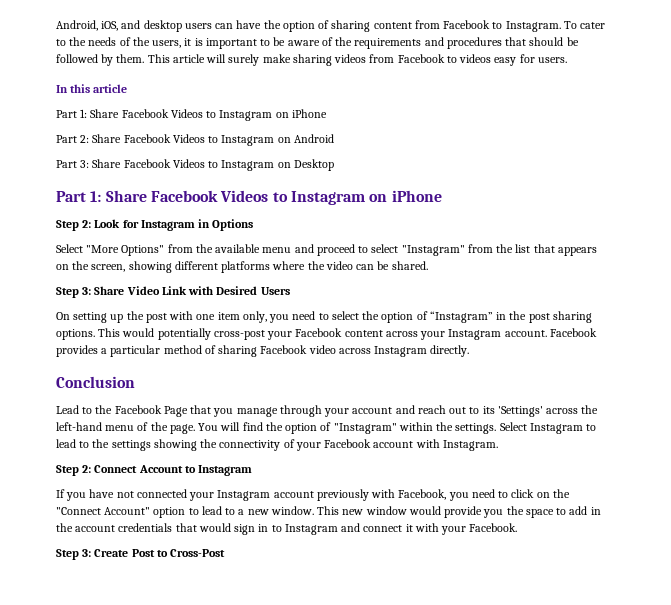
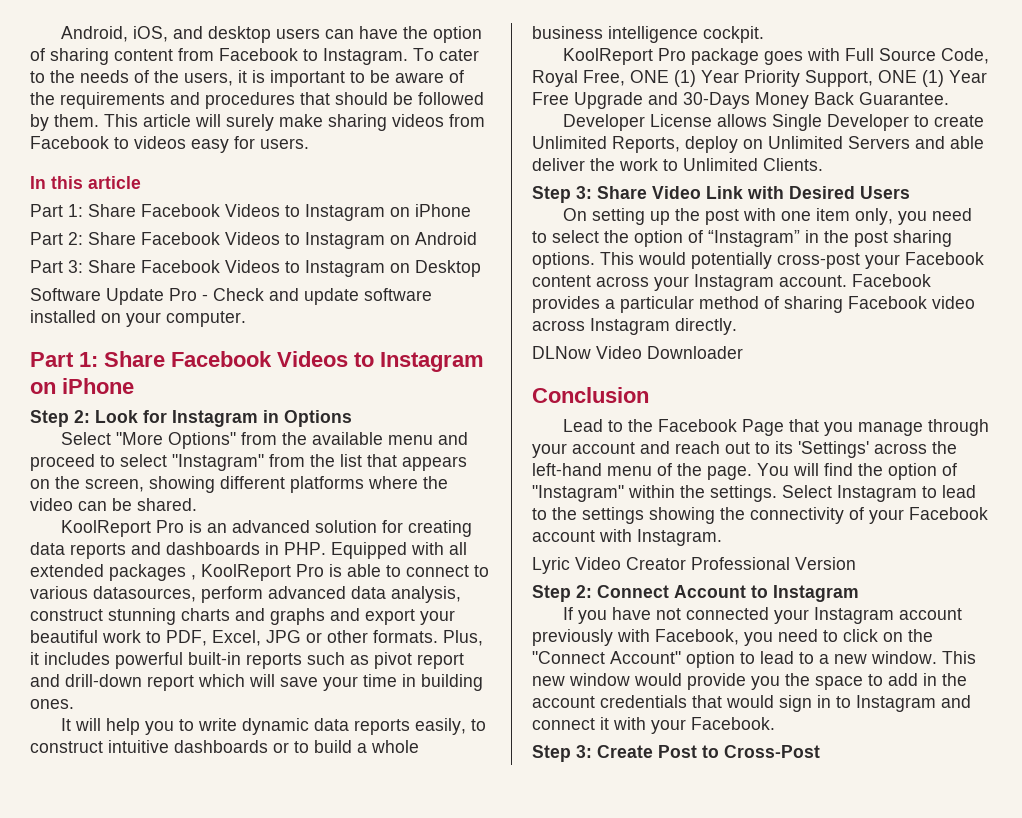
+ Software Update Pro - Check and update software installed on your computer.
+ KoolReport Pro is an advanced solution for creating data reports and dashboards in PHP. Equipped with all extended packages , KoolReport Pro is able to connect to various datasources, perform advanced data analysis, construct stunning charts and graphs and export your beautiful work to PDF, Excel, JPG or other formats. Plus, it includes powerful built-in reports such as pivot report and drill-down report which will save your time in building ones.
+ It will help you to write dynamic data reports easily, to construct intuitive dashboards or to build a whole business intelligence cockpit.
+ KoolReport Pro package goes with Full Source Code, Royal Free, ONE (1) Year Priority Support, ONE (1) Year Free Upgrade and 30-Days Money Back Guarantee.
+ Developer License allows Single Developer to create Unlimited Reports, deploy on Unlimited Servers and able deliver the work to Unlimited Clients.
+ DLNow Video Downloader
+ Lyric Video Creator Professional Version

